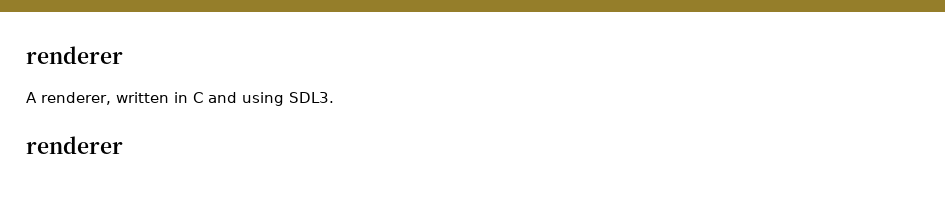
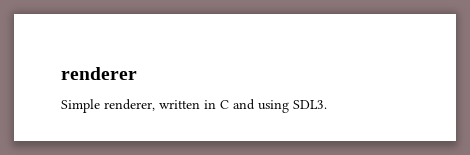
- A renderer, written in C and using SDL3.
- renderer
+ Simple renderer, written in C and using SDL3.

